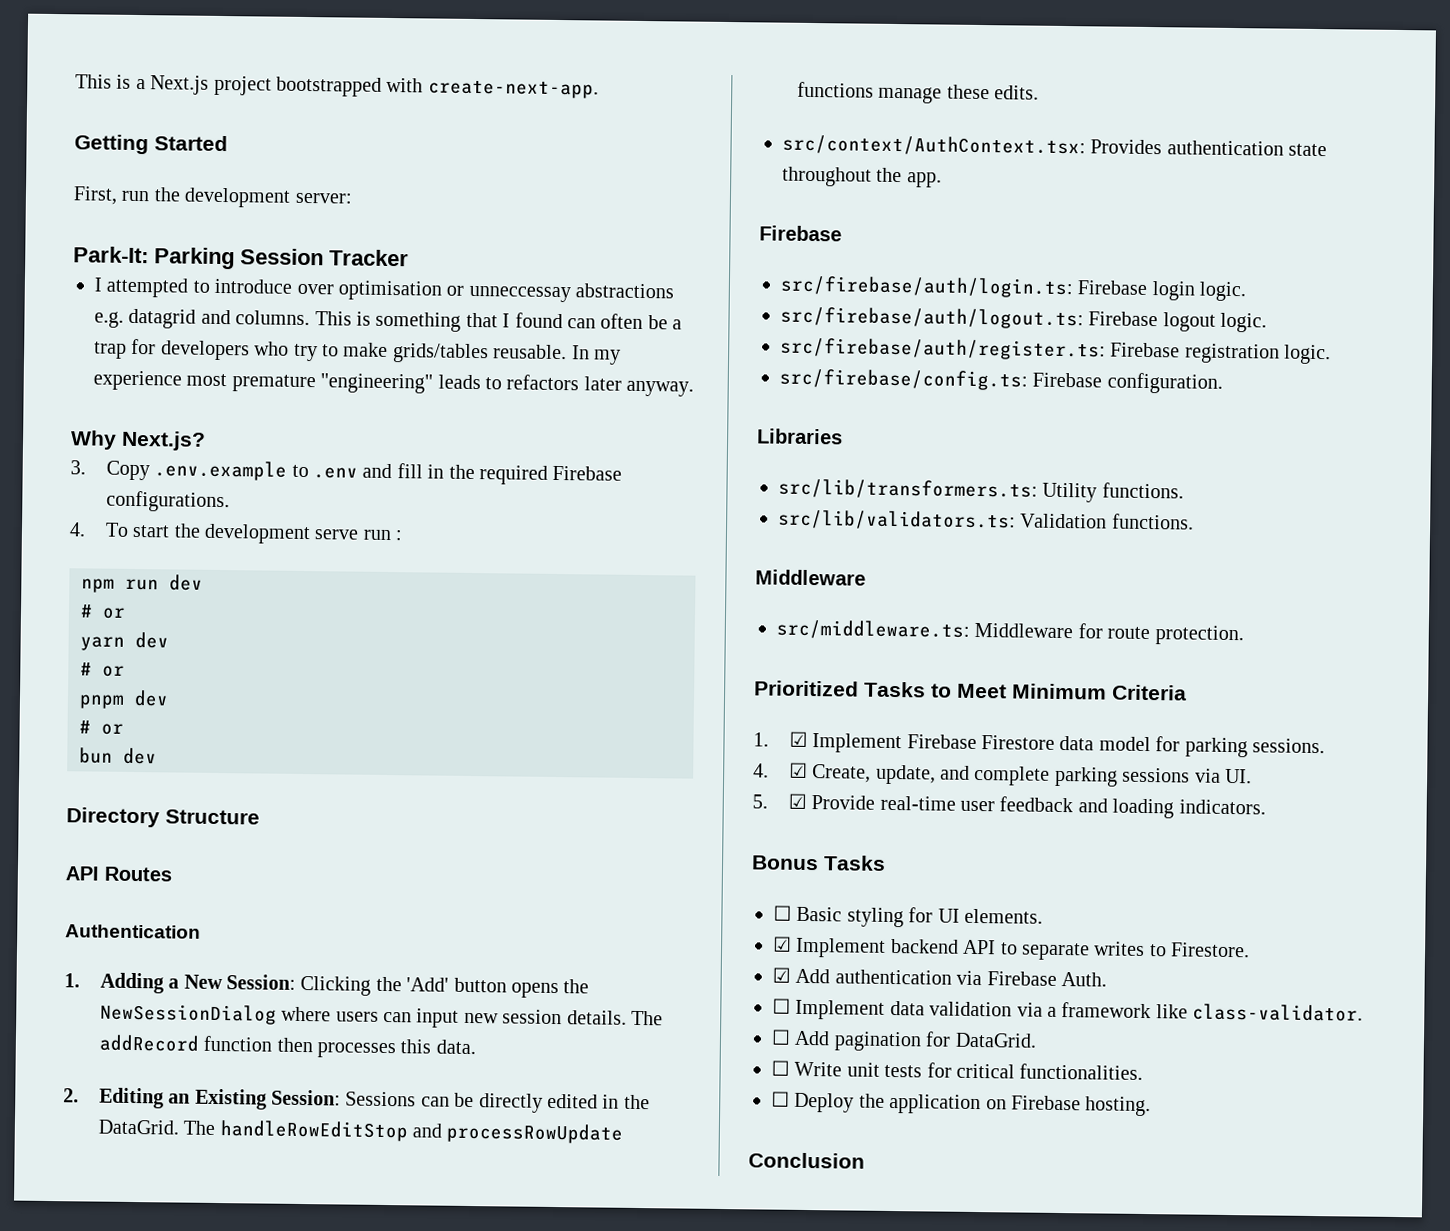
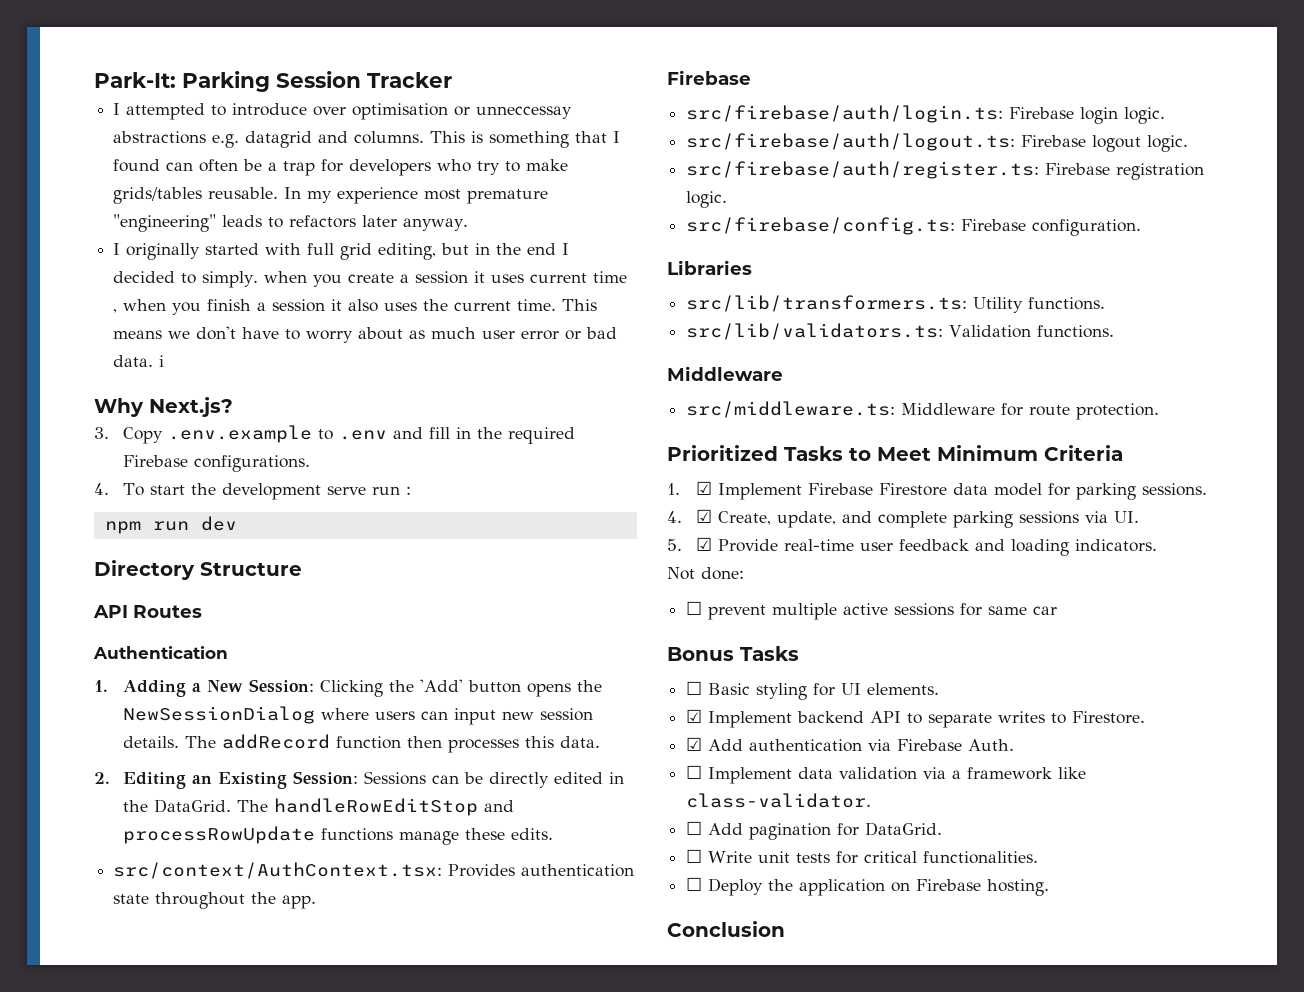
- This is a Next.js project bootstrapped with create-next-app.
- Getting Started
- First, run the development server:
+ I originally started with full grid editing, but in the end I decided to simply. when you create a session it uses current time , when you finish a session it also uses the current time. This means we don't have to worry about as much user error or bad data. i
  npm run dev
- # or
- yarn dev
- # or
- pnpm dev
- # or
- bun dev
+ Not done:
+ ☐ prevent multiple active sessions for same car

